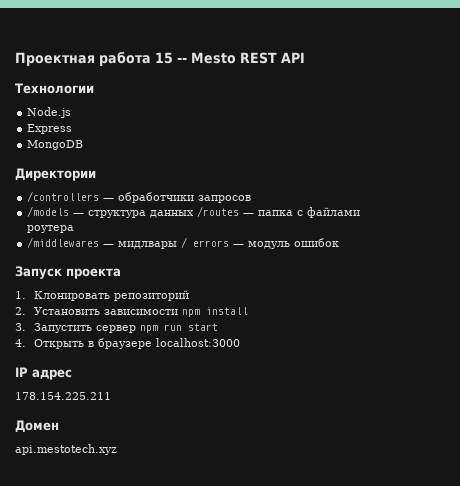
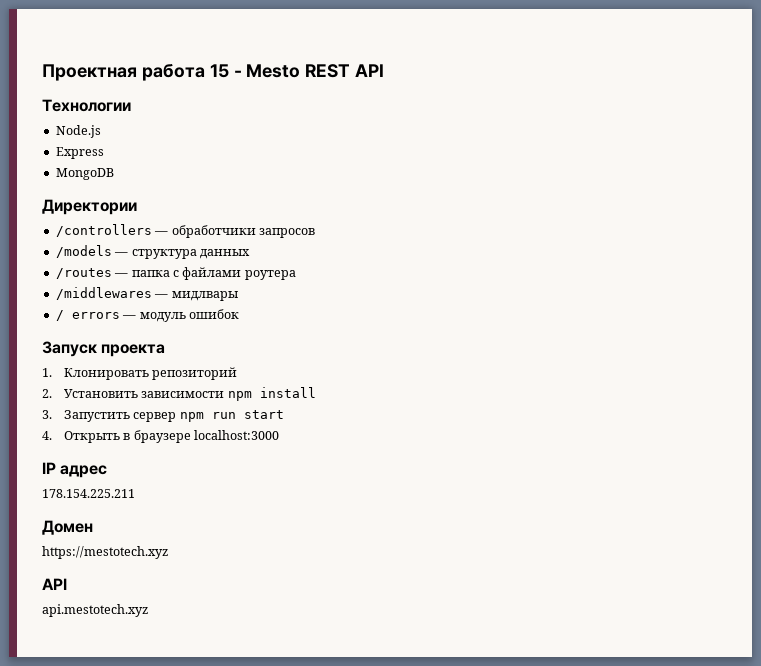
- Проектная работа 15 -- Mesto REST API
+ Проектная работа 15 - Mesto REST API
- /models — структура данных /routes — папка с файлами роутера
+ /models — структура данных
+ /routes — папка с файлами роутера
- /middlewares — мидлвары / errors — модуль ошибок
+ /middlewares — мидлвары
+ / errors — модуль ошибок
+ https://mestotech.xyz
+ API

